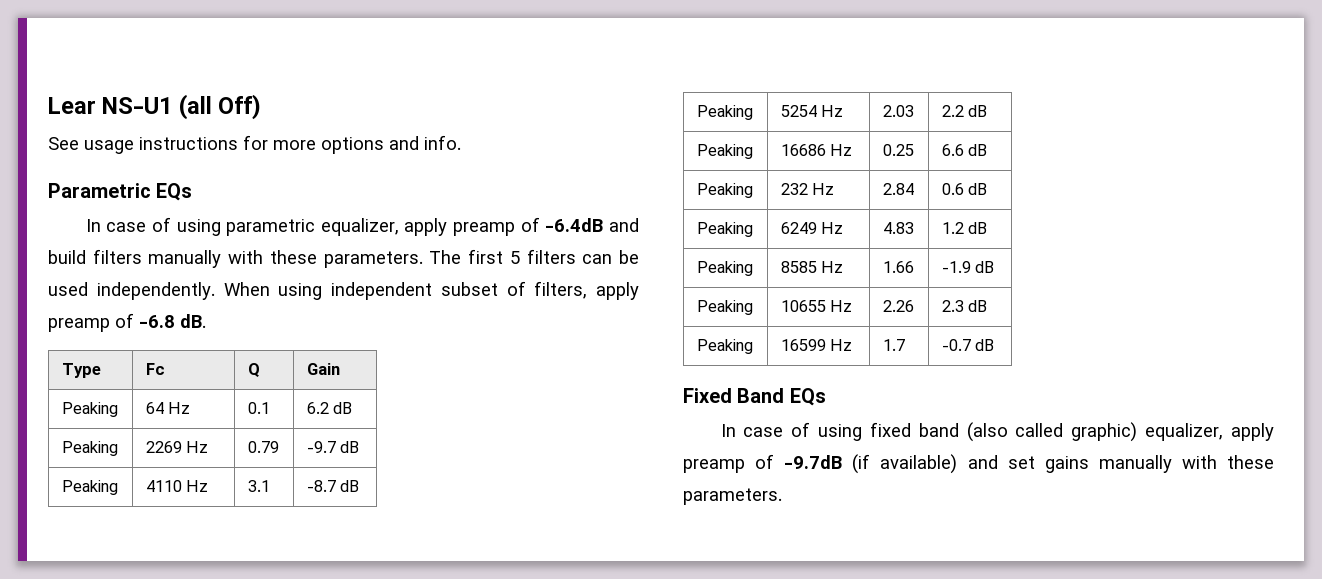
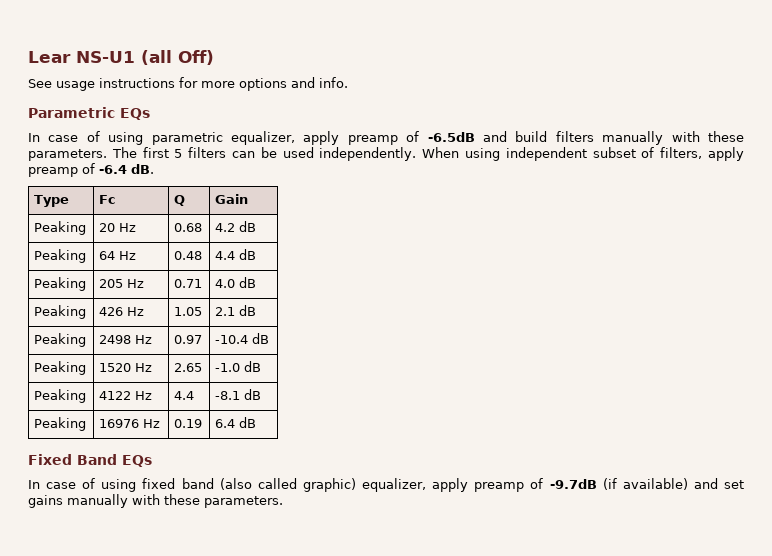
- In case of using parametric equalizer, apply preamp of -6.4dB and build filters manually with these parameters.
+ In case of using parametric equalizer, apply preamp of -6.5dB and build filters manually with these parameters.
- When using independent subset of filters, apply preamp of -6.8 dB.
+ When using independent subset of filters, apply preamp of -6.4 dB.
- Peaking | 64 Hz | 0.1 | 6.2 dB
- Peaking | 2269 Hz | 0.79 | -9.7 dB
- Peaking | 4110 Hz | 3.1 | -8.7 dB
- Peaking | 5254 Hz | 2.03 | 2.2 dB
- Peaking | 16686 Hz | 0.25 | 6.6 dB
- Peaking | 232 Hz | 2.84 | 0.6 dB
- Peaking | 6249 Hz | 4.83 | 1.2 dB
- Peaking | 8585 Hz | 1.66 | -1.9 dB
- Peaking | 10655 Hz | 2.26 | 2.3 dB
- Peaking | 16599 Hz | 1.7 | -0.7 dB
+ Peaking | 20 Hz | 0.68 | 4.2 dB
+ Peaking | 64 Hz | 0.48 | 4.4 dB
+ Peaking | 205 Hz | 0.71 | 4.0 dB
+ Peaking | 426 Hz | 1.05 | 2.1 dB
+ Peaking | 2498 Hz | 0.97 | -10.4 dB
+ Peaking | 1520 Hz | 2.65 | -1.0 dB
+ Peaking | 4122 Hz | 4.4 | -8.1 dB
+ Peaking | 16976 Hz | 0.19 | 6.4 dB

